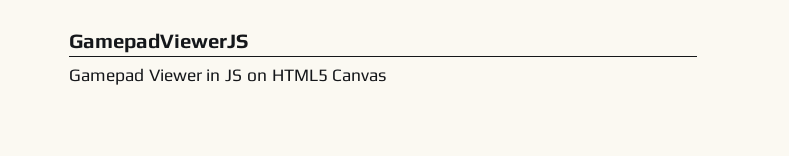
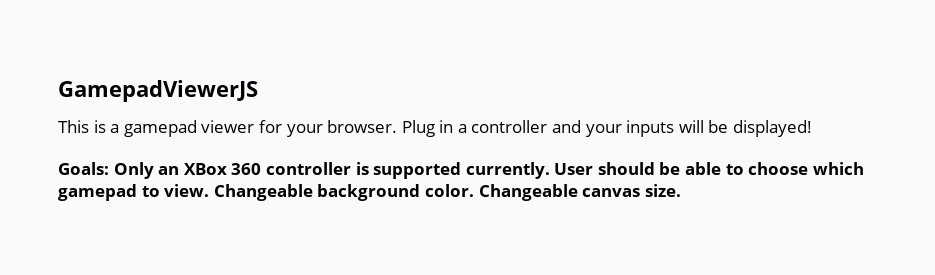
- Gamepad Viewer in JS on HTML5 Canvas
+ This is a gamepad viewer for your browser. Plug in a controller and your inputs will be displayed!
+ Goals: Only an XBox 360 controller is supported currently. User should be able to choose which gamepad to view. Changeable background color. Changeable canvas size.

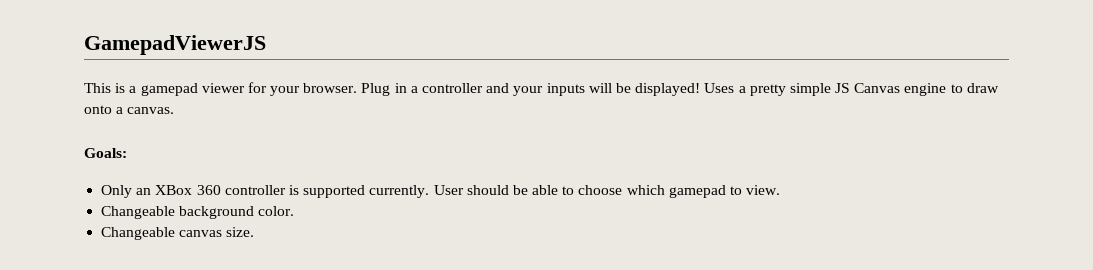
+ Uses a pretty simple JS Canvas engine to draw onto a canvas.
- Goals: Only an XBox 360 controller is supported currently.
+ Goals:
+ Only an XBox 360 controller is supported currently.
- User should be able to choose which gamepad to view. Changeable background color. Changeable canvas size.
+ User should be able to choose which gamepad to view.
+ Changeable background color.
+ Changeable canvas size.

